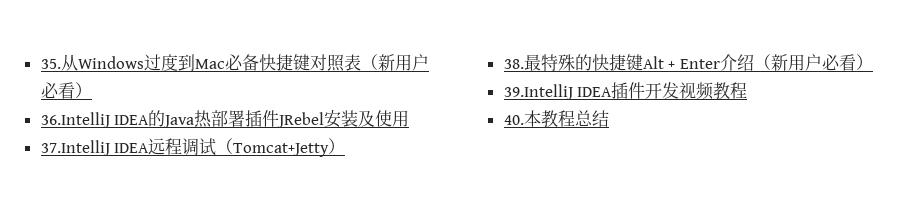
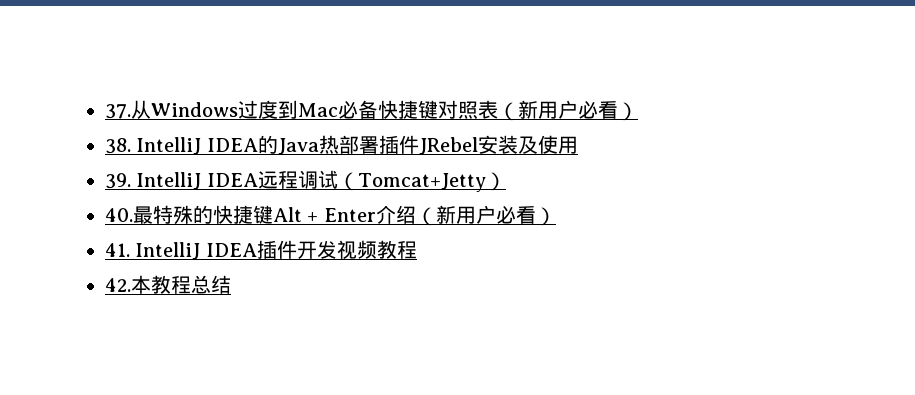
- 35.从Windows过度到Mac必备快捷键对照表（新用户必看）
+ 37.从Windows过度到Mac必备快捷键对照表（新用户必看）
- 36.IntelliJ IDEA的Java热部署插件JRebel安装及使用
+ 38. IntelliJ IDEA的Java热部署插件JRebel安装及使用
- 37.IntelliJ IDEA远程调试（Tomcat+Jetty）
+ 39. IntelliJ IDEA远程调试（Tomcat+Jetty）
- 38.最特殊的快捷键Alt + Enter介绍（新用户必看）
+ 40.最特殊的快捷键Alt + Enter介绍（新用户必看）
- 39.IntelliJ IDEA插件开发视频教程
+ 41. IntelliJ IDEA插件开发视频教程
- 40.本教程总结
+ 42.本教程总结

